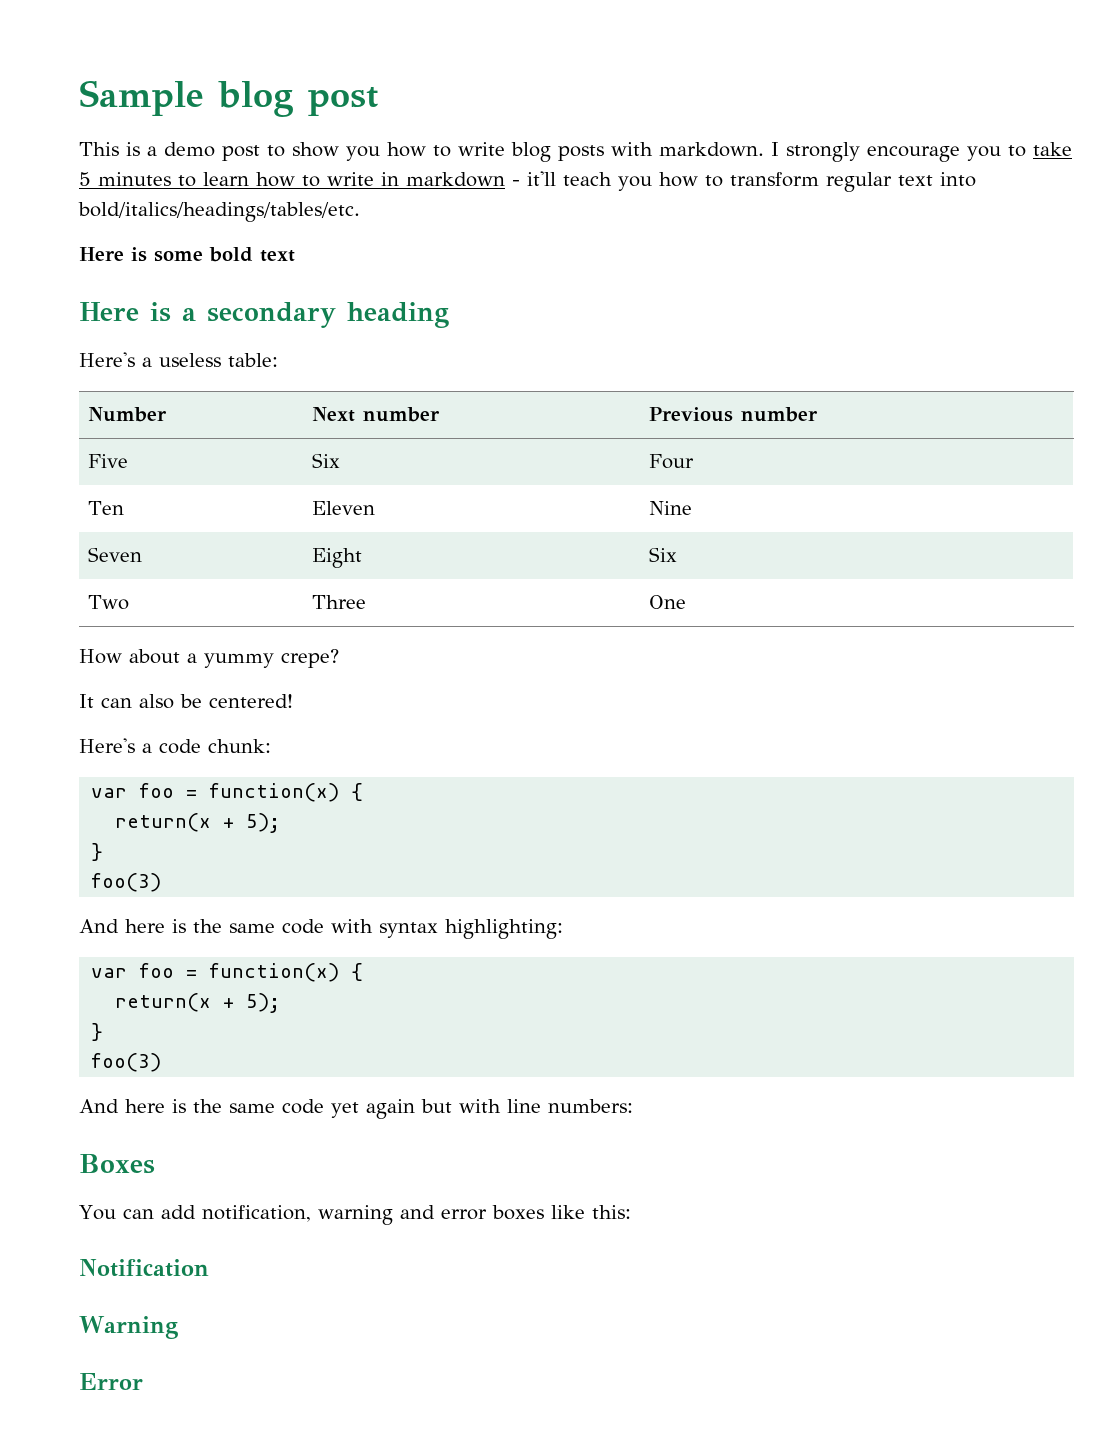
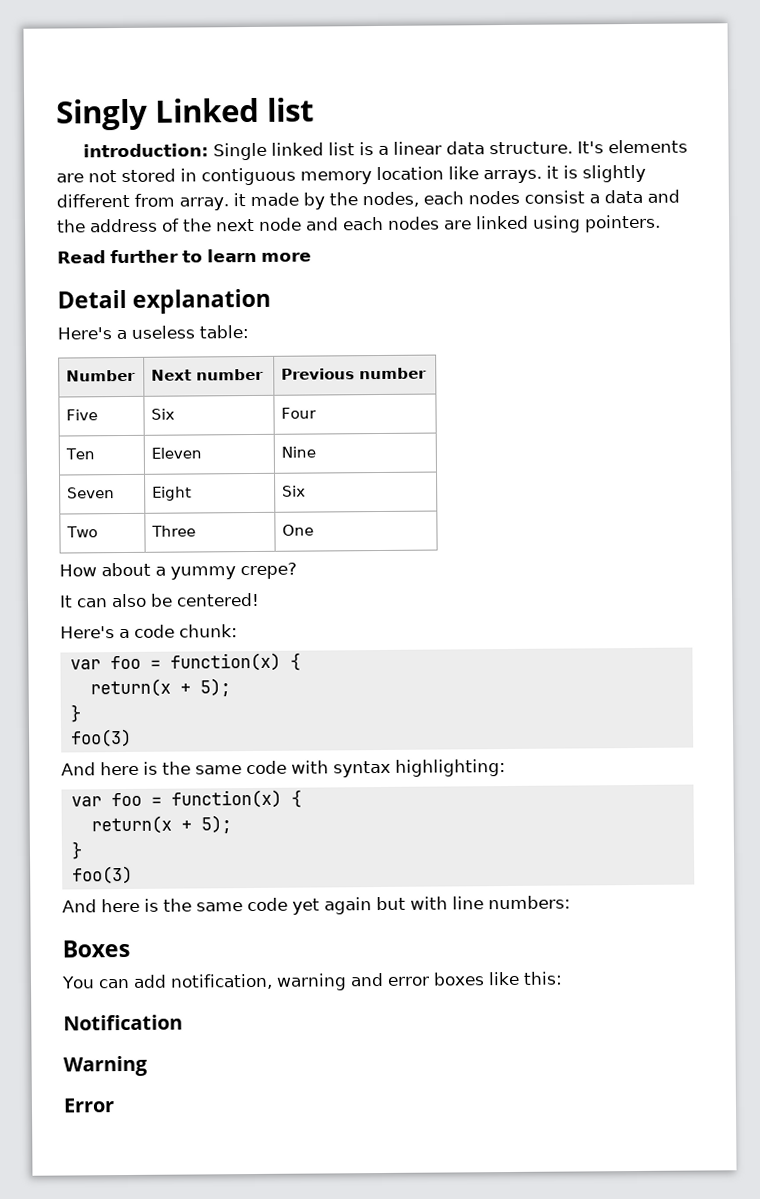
- Sample blog post
- This is a demo post to show you how to write blog posts with markdown. I strongly encourage you to take 5 minutes to learn how to write in markdown - it'll teach you how to transform regular text into bold/italics/headings/tables/etc.
- Here is some bold text
- Here is a secondary heading
+ Singly Linked list
+ introduction: Single linked list is a linear data structure. It's elements are not stored in contiguous memory location like arrays. it is slightly different from array. it made by the nodes, each nodes consist a data and the address of the next node and each nodes are linked using pointers.
+ Read further to learn more
+ Detail explanation

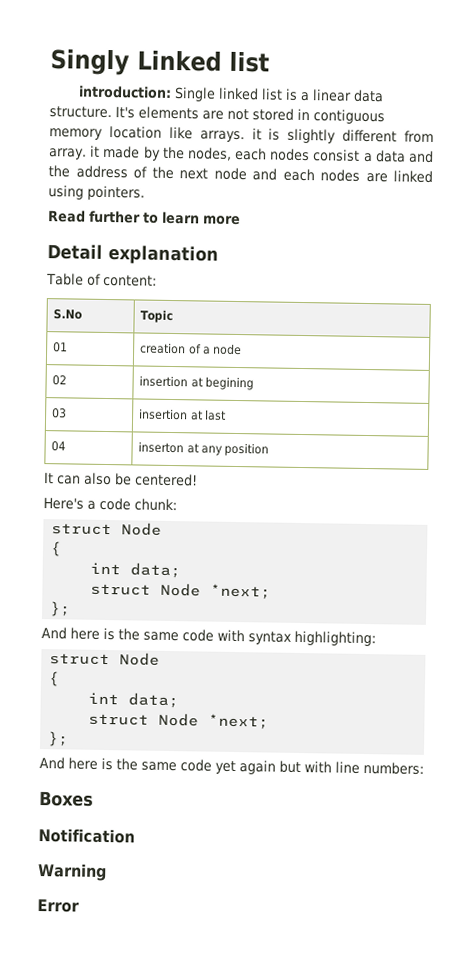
- Here's a useless table:
- Number | Next number | Previous number
- Five | Six | Four
- Ten | Eleven | Nine
- Seven | Eight | Six
- Two | Three | One
- How about a yummy crepe?
+ Table of content:
+ S.No | Topic
+ 01 | creation of a node
+ 02 | insertion at begining
+ 03 | insertion at last
+ 04 | inserton at any position
  Here's a code chunk:
- var foo = function(x) {
- return(x + 5);
- }
- foo(3)
+ struct Node
+ {
+ int data;
+ struct Node *next;
+ };
  And here is the same code with syntax highlighting:
- var foo = function(x) {
- return(x + 5);
- }
- foo(3)
+ struct Node
+ {
+ int data;
+ struct Node *next;
+ };
- You can add notification, warning and error boxes like this:

